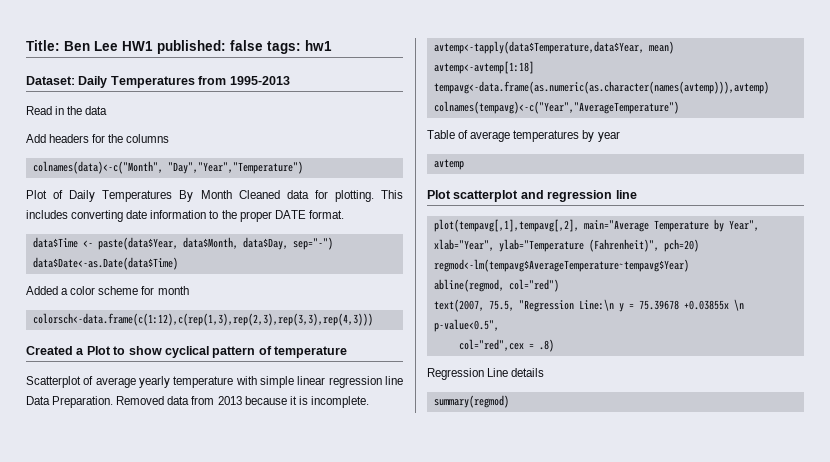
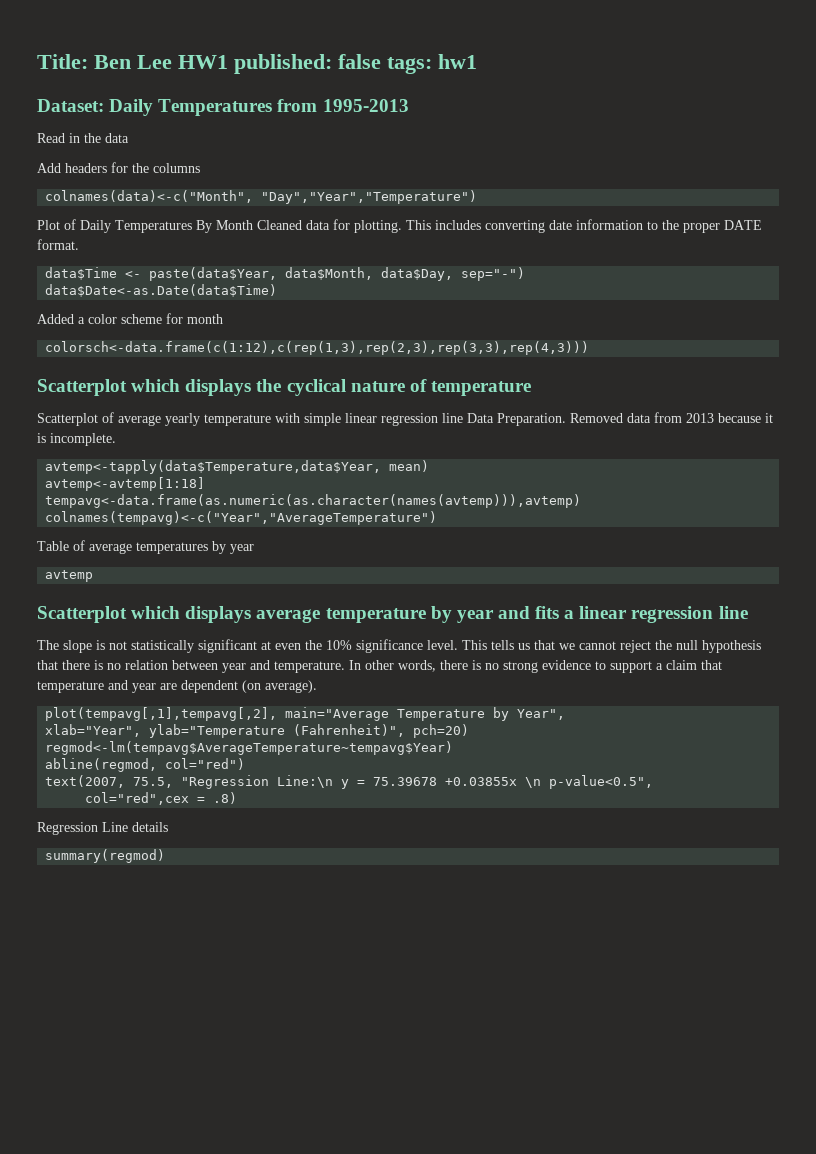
- Created a Plot to show cyclical pattern of temperature
+ Scatterplot which displays the cyclical nature of temperature
- Plot scatterplot and regression line
+ Scatterplot which displays average temperature by year and fits a linear regression line
+ The slope is not statistically significant at even the 10% significance level. This tells us that we cannot reject the null hypothesis that there is no relation between year and temperature. In other words, there is no strong evidence to support a claim that temperature and year are dependent (on average).

